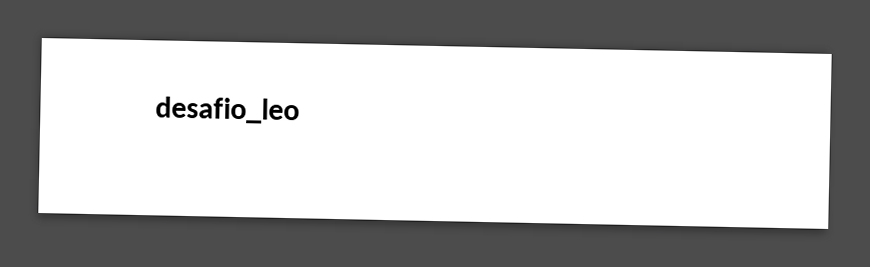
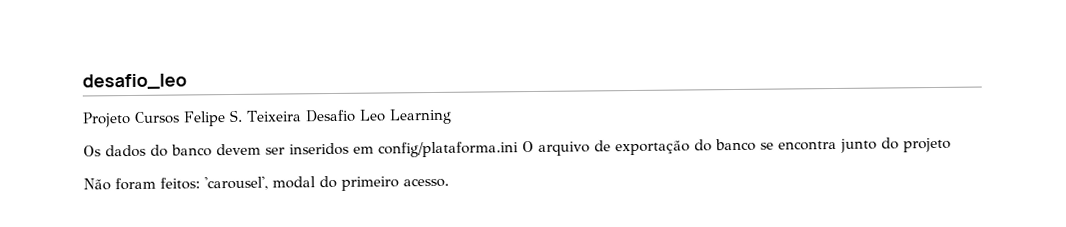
+ Projeto Cursos Felipe S. Teixeira Desafio Leo Learning
+ Os dados do banco devem ser inseridos em config/plataforma.ini O arquivo de exportação do banco se encontra junto do projeto
+ Não foram feitos: 'carousel', modal do primeiro acesso.

